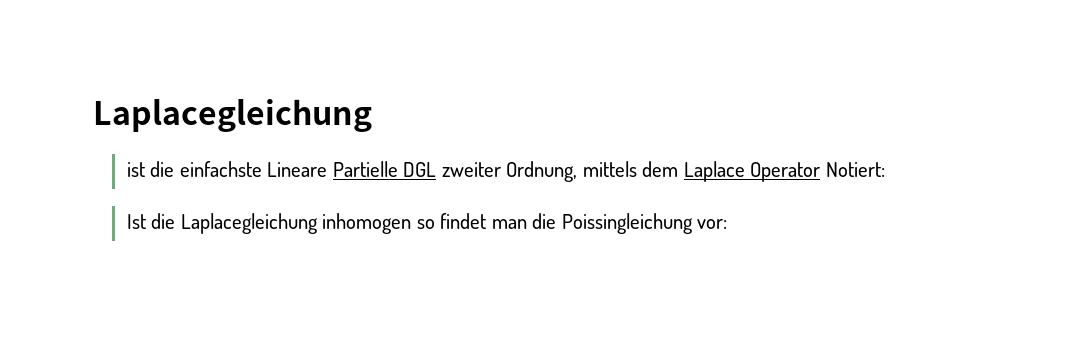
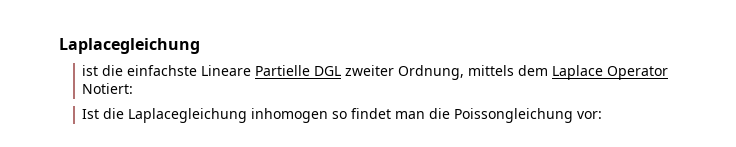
- Ist die Laplacegleichung inhomogen so findet man die Poissingleichung vor:
+ Ist die Laplacegleichung inhomogen so findet man die Poissongleichung vor:

